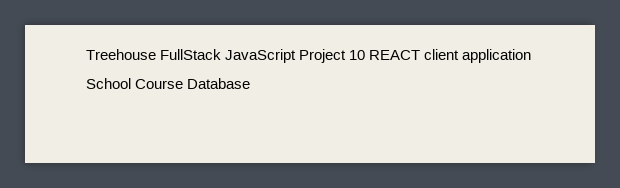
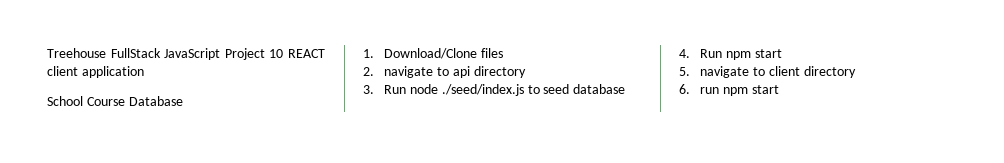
+ 1. Download/Clone files
+ 2. navigate to api directory
+ 3. Run node ./seed/index.js to seed database
+ 4. Run npm start
+ 5. navigate to client directory
+ 6. run npm start

